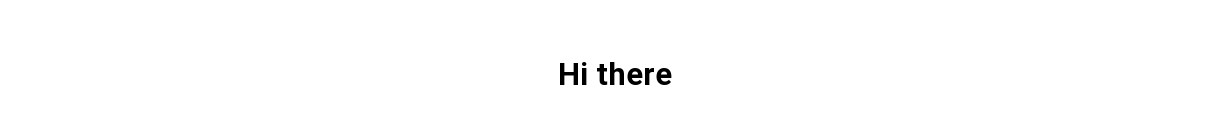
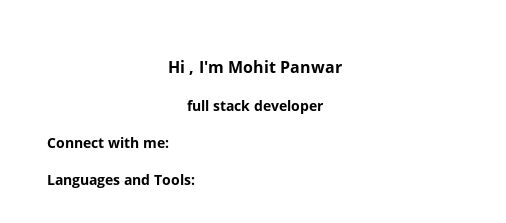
- Hi there
+ Hi , I'm Mohit Panwar
+ full stack developer
+ Connect with me:
+ Languages and Tools:

